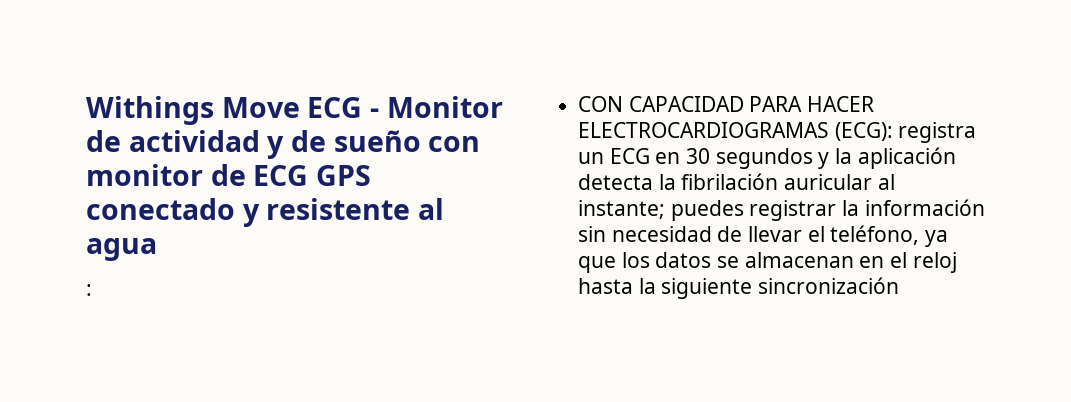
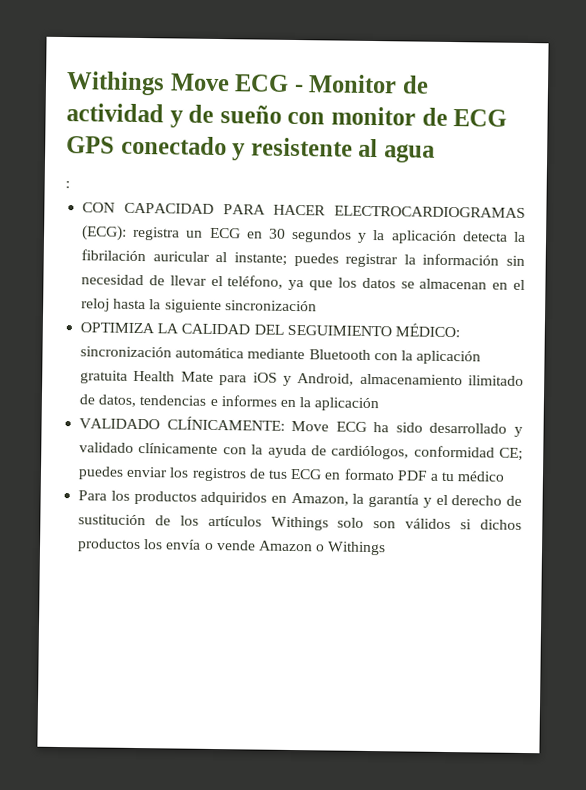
+ OPTIMIZA LA CALIDAD DEL SEGUIMIENTO MÉDICO: sincronización automática mediante Bluetooth con la aplicación gratuita Health Mate para iOS y Android, almacenamiento ilimitado de datos, tendencias e informes en la aplicación
+ VALIDADO CLÍNICAMENTE: Move ECG ha sido desarrollado y validado clínicamente con la ayuda de cardiólogos, conformidad CE; puedes enviar los registros de tus ECG en formato PDF a tu médico
+ Para los productos adquiridos en Amazon, la garantía y el derecho de sustitución de los artículos Withings solo son válidos si dichos productos los envía o vende Amazon o Withings

